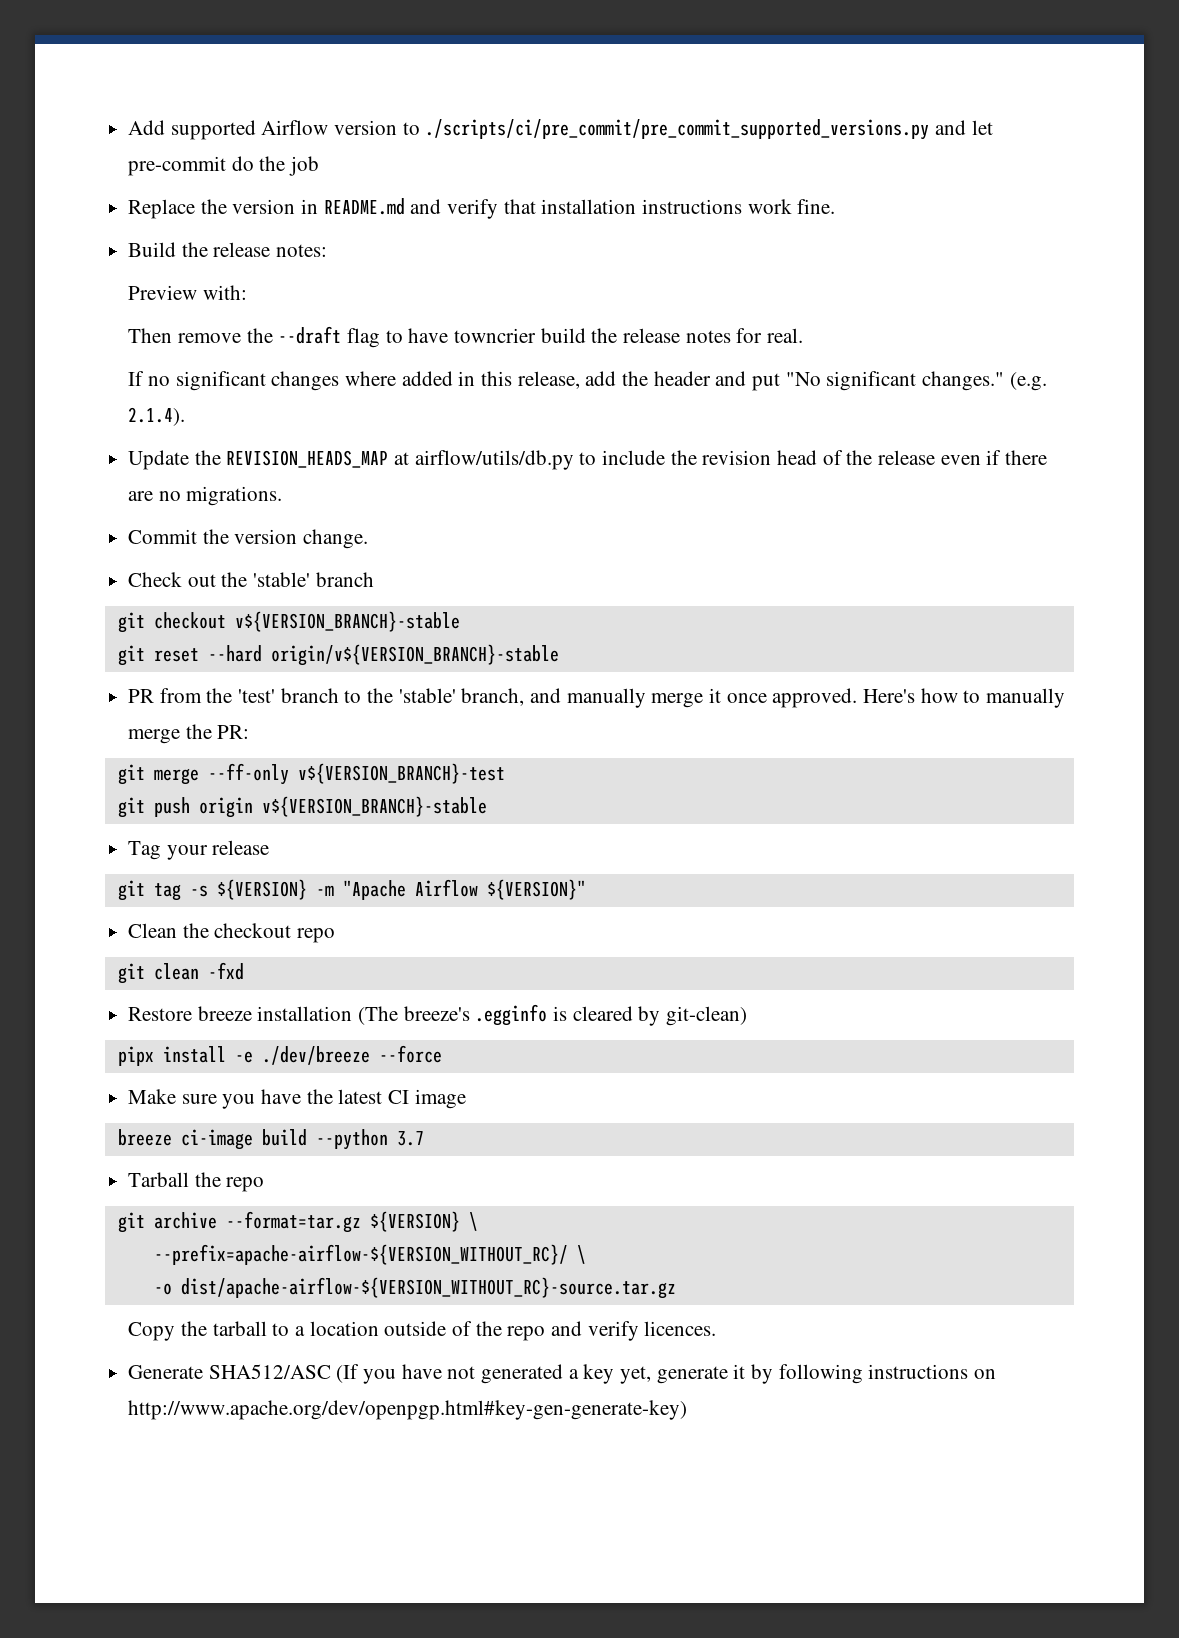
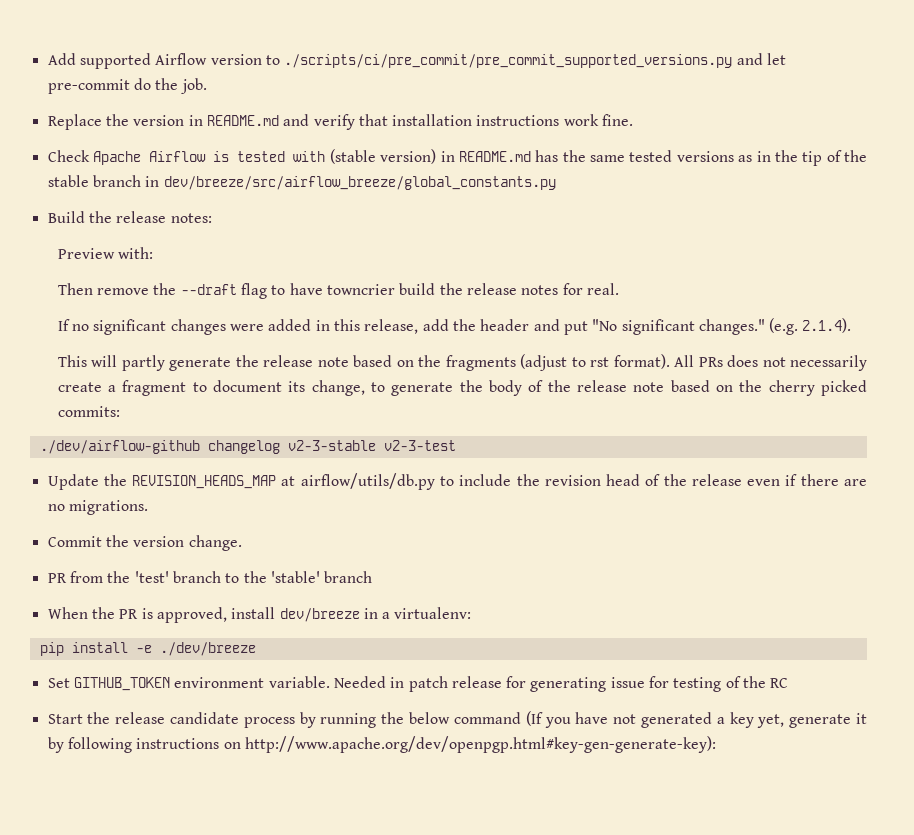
- Add supported Airflow version to ./scripts/ci/pre_commit/pre_commit_supported_versions.py and let pre-commit do the job
+ Add supported Airflow version to ./scripts/ci/pre_commit/pre_commit_supported_versions.py and let pre-commit do the job.
+ Check Apache Airflow is tested with (stable version) in README.md has the same tested versions as in the tip of the stable branch in dev/breeze/src/airflow_breeze/global_constants.py
- If no significant changes where added in this release, add the header and put "No significant changes."
+ If no significant changes were added in this release, add the header and put "No significant changes."
+ This will partly generate the release note based on the fragments (adjust to rst format). All PRs does not necessarily create a fragment to document its change, to generate the body of the release note based on the cherry picked commits:
+ ./dev/airflow-github changelog v2-3-stable v2-3-test
- Check out the 'stable' branch
- git checkout v${VERSION_BRANCH}-stable
- git reset --hard origin/v${VERSION_BRANCH}-stable
- PR from the 'test' branch to the 'stable' branch, and manually merge it once approved. Here's how to manually merge the PR:
- git merge --ff-only v${VERSION_BRANCH}-test
- git push origin v${VERSION_BRANCH}-stable
- Tag your release
- git tag -s ${VERSION} -m "Apache Airflow ${VERSION}"
- Clean the checkout repo
- git clean -fxd
- Restore breeze installation (The breeze's .egginfo is cleared by git-clean)
- pipx install -e ./dev/breeze --force
- Make sure you have the latest CI image
- breeze ci-image build --python 3.7
- Tarball the repo
- git archive --format=tar.gz ${VERSION} \
- --prefix=apache-airflow-${VERSION_WITHOUT_RC}/ \
- -o dist/apache-airflow-${VERSION_WITHOUT_RC}-source.tar.gz
- Copy the tarball to a location outside of the repo and verify licences.
- Generate SHA512/ASC (If you have not generated a key yet, generate it by following instructions on http://www.apache.org/dev/openpgp.html#key-gen-generate-key)
+ PR from the 'test' branch to the 'stable' branch
+ When the PR is approved, install dev/breeze in a virtualenv:
+ pip install -e ./dev/breeze
+ Set GITHUB_TOKEN environment variable. Needed in patch release for generating issue for testing of the RC
+ Start the release candidate process by running the below command (If you have not generated a key yet, generate it by following instructions on http://www.apache.org/dev/openpgp.html#key-gen-generate-key):

